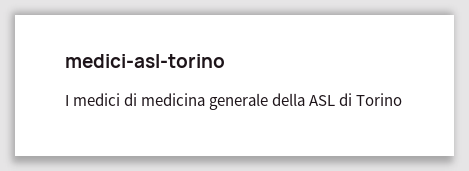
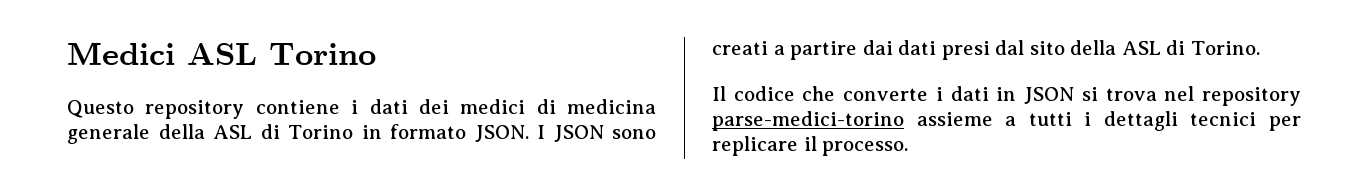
- medici-asl-torino
- I medici di medicina generale della ASL di Torino
+ Medici ASL Torino
+ Questo repository contiene i dati dei medici di medicina generale della ASL di Torino in formato JSON. I JSON sono creati a partire dai dati presi dal sito della ASL di Torino.
+ Il codice che converte i dati in JSON si trova nel repository parse-medici-torino assieme a tutti i dettagli tecnici per replicare il processo.

